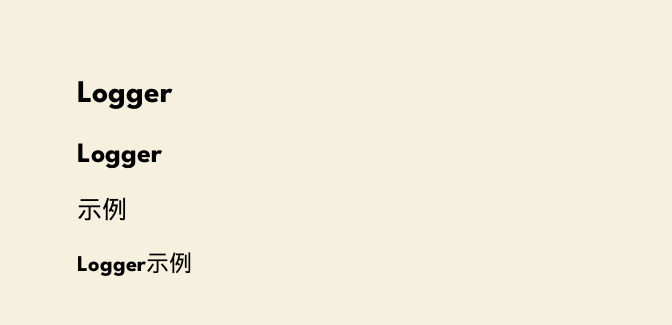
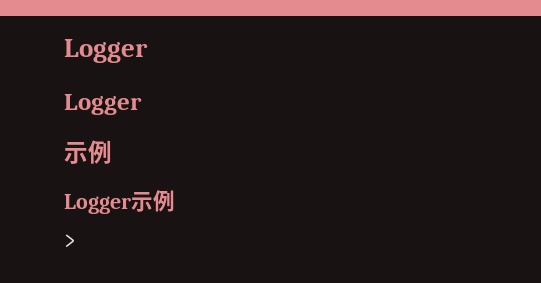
+ >

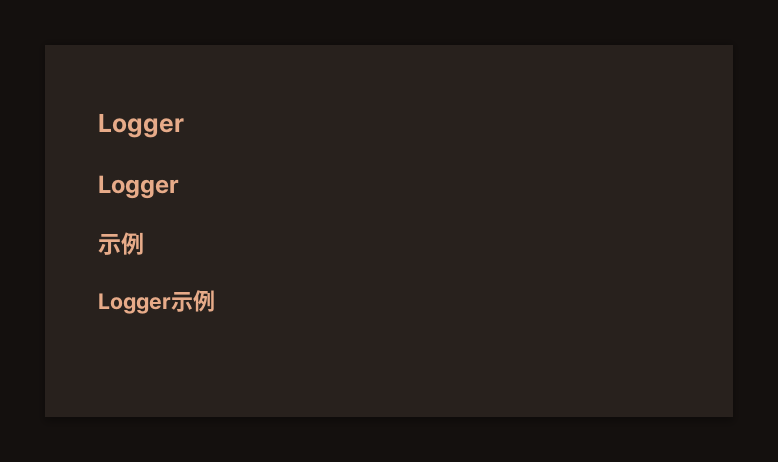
- >

